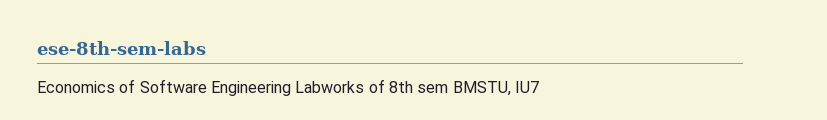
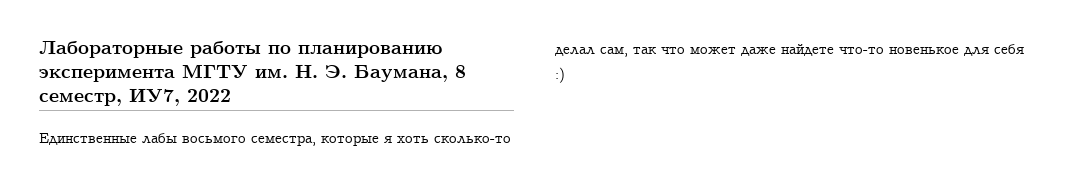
- ese-8th-sem-labs
- Economics of Software Engineering Labworks of 8th sem BMSTU, IU7
+ Лабораторные работы по планированию эксперимента МГТУ им. Н. Э. Баумана, 8 семестр, ИУ7, 2022
+ Единственные лабы восьмого семестра, которые я хоть сколько-то делал сам, так что может даже найдете что-то новенькое для себя :)

